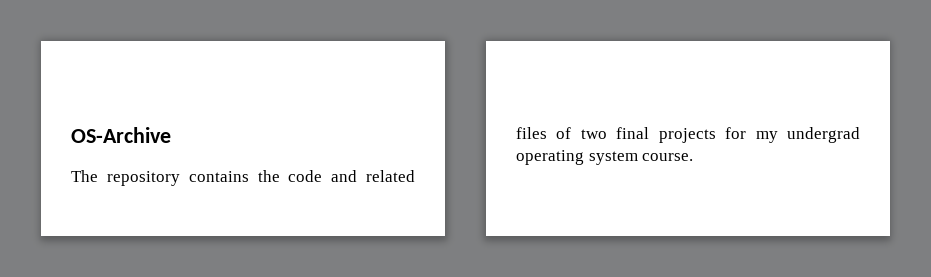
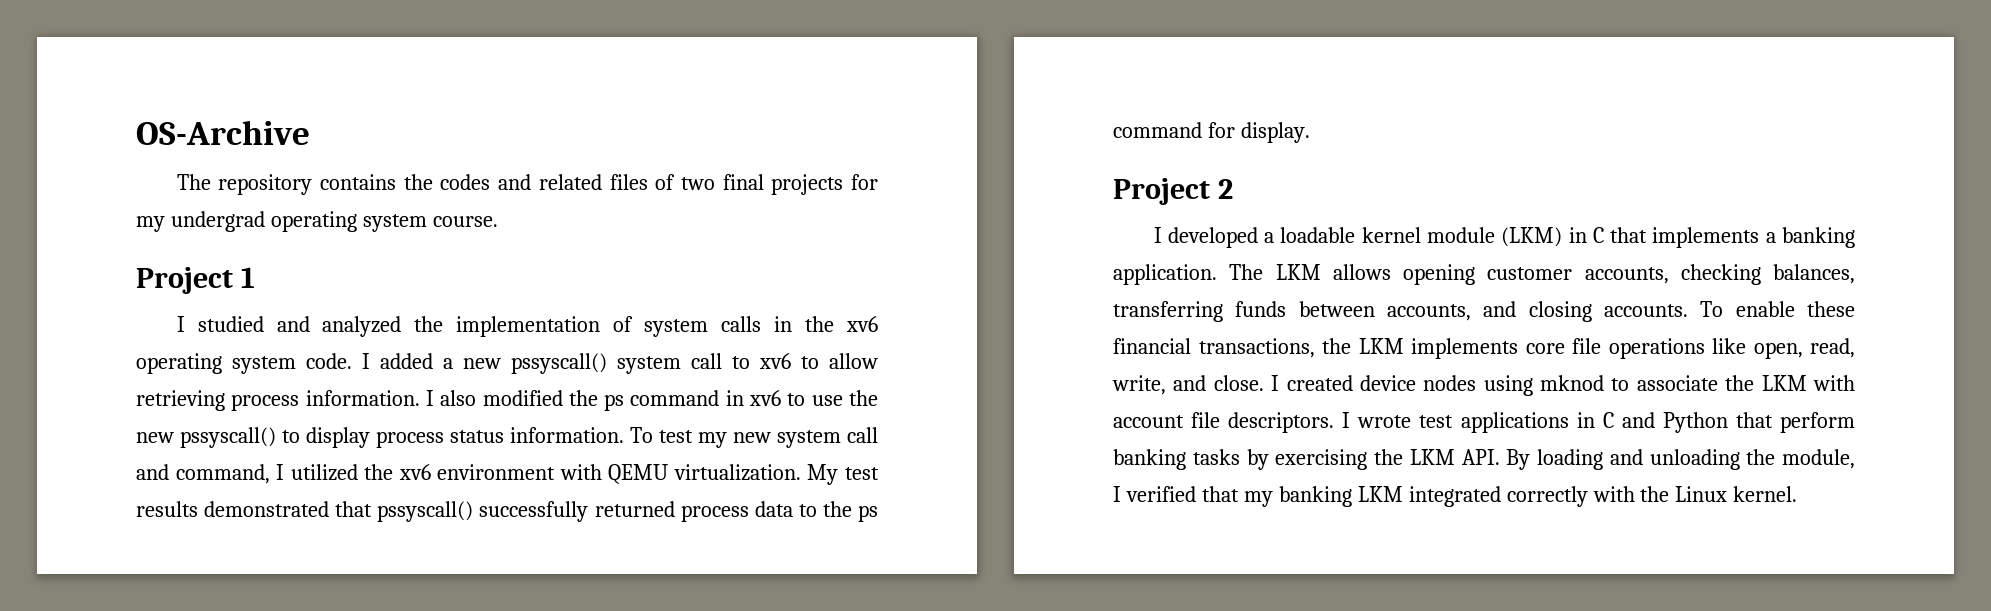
- The repository contains the code and related files of two final projects for my undergrad operating system course.
+ The repository contains the codes and related files of two final projects for my undergrad operating system course.
+ Project 1
+ I studied and analyzed the implementation of system calls in the xv6 operating system code. I added a new pssyscall() system call to xv6 to allow retrieving process information. I also modified the ps command in xv6 to use the new pssyscall() to display process status information. To test my new system call and command, I utilized the xv6 environment with QEMU virtualization. My test results demonstrated that pssyscall() successfully returned process data to the ps command for display.
+ Project 2
+ I developed a loadable kernel module (LKM) in C that implements a banking application. The LKM allows opening customer accounts, checking balances, transferring funds between accounts, and closing accounts. To enable these financial transactions, the LKM implements core file operations like open, read, write, and close. I created device nodes using mknod to associate the LKM with account file descriptors. I wrote test applications in C and Python that perform banking tasks by exercising the LKM API. By loading and unloading the module, I verified that my banking LKM integrated correctly with the Linux kernel.

